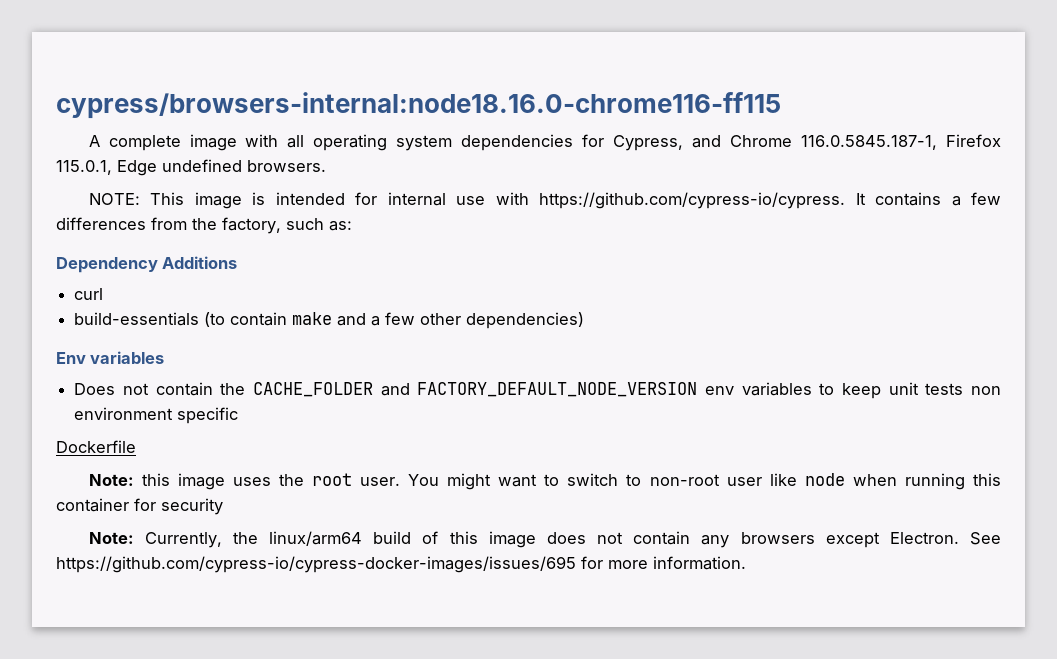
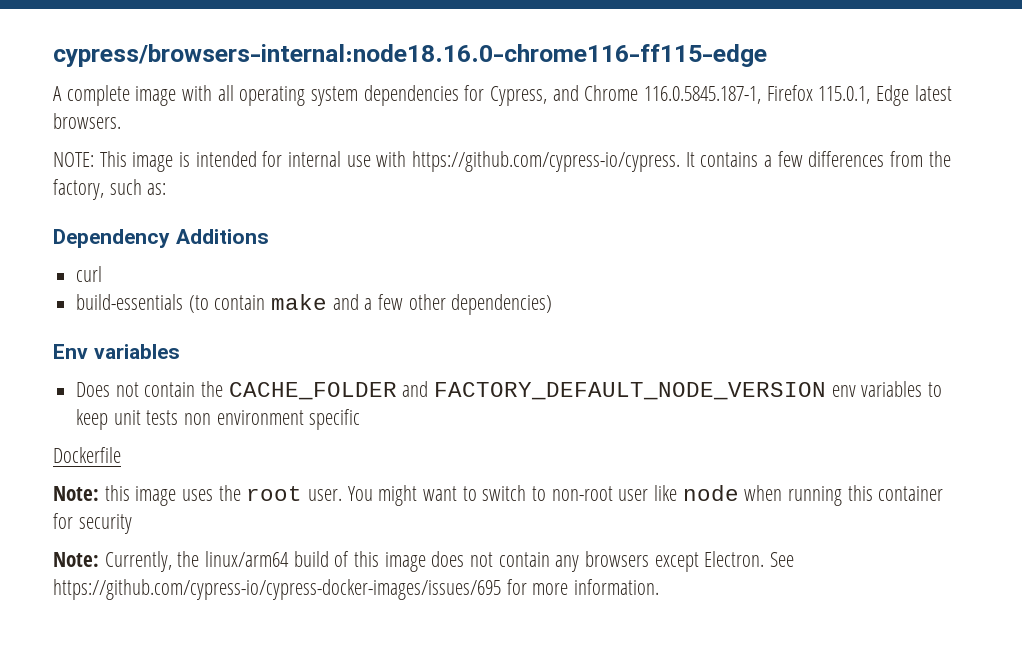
- cypress/browsers-internal:node18.16.0-chrome116-ff115
+ cypress/browsers-internal:node18.16.0-chrome116-ff115-edge
- A complete image with all operating system dependencies for Cypress, and Chrome 116.0.5845.187-1, Firefox 115.0.1, Edge undefined browsers.
+ A complete image with all operating system dependencies for Cypress, and Chrome 116.0.5845.187-1, Firefox 115.0.1, Edge latest browsers.

